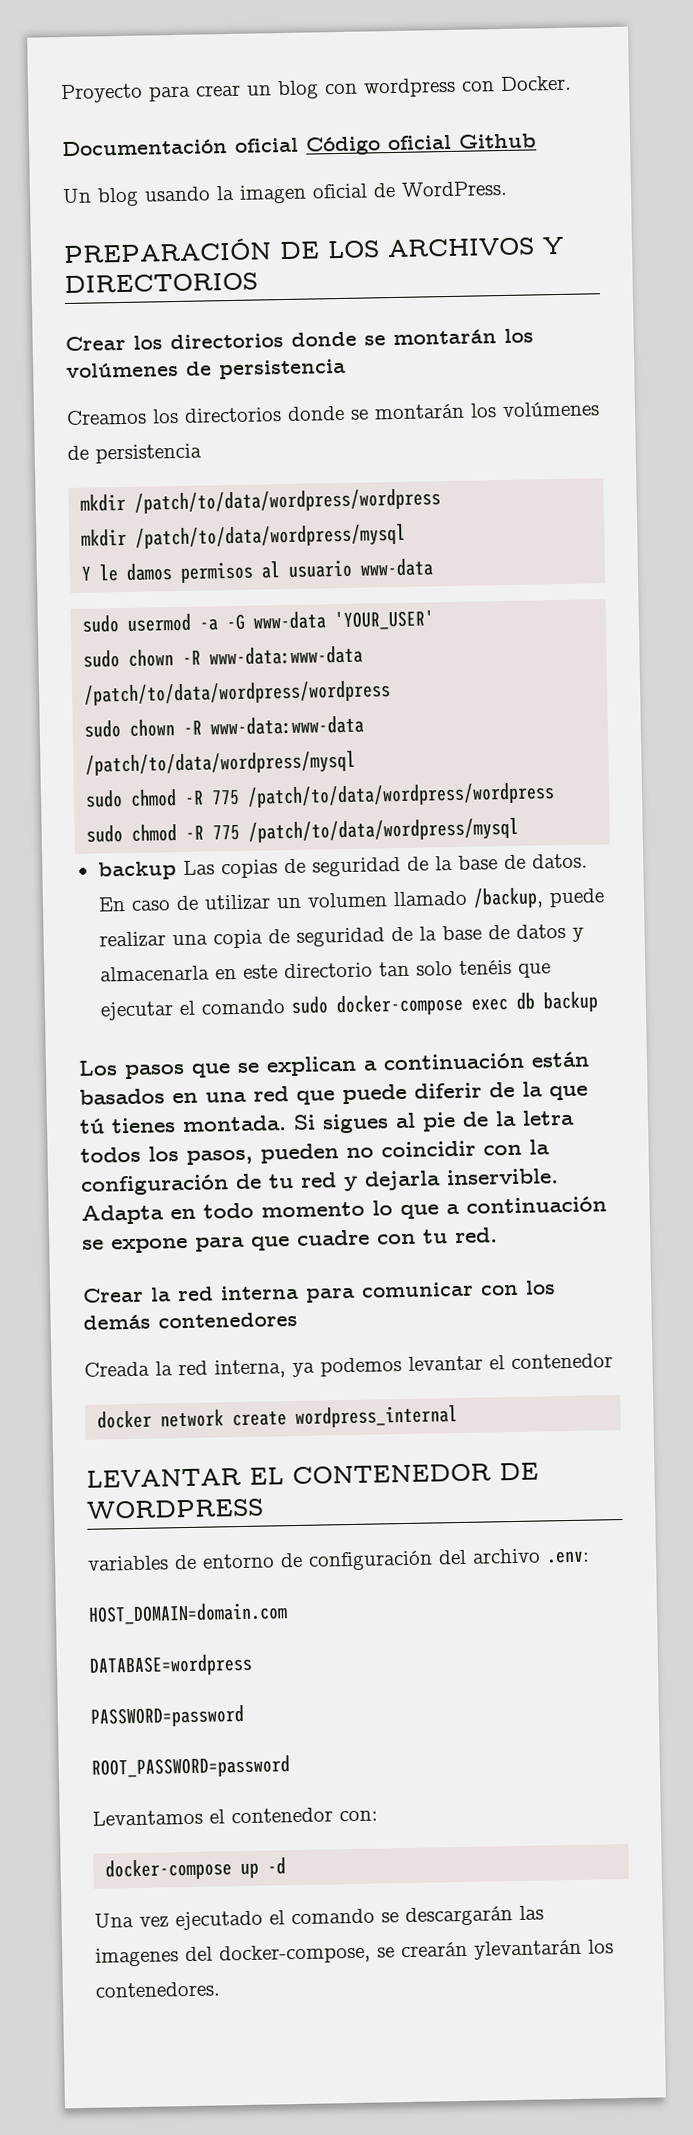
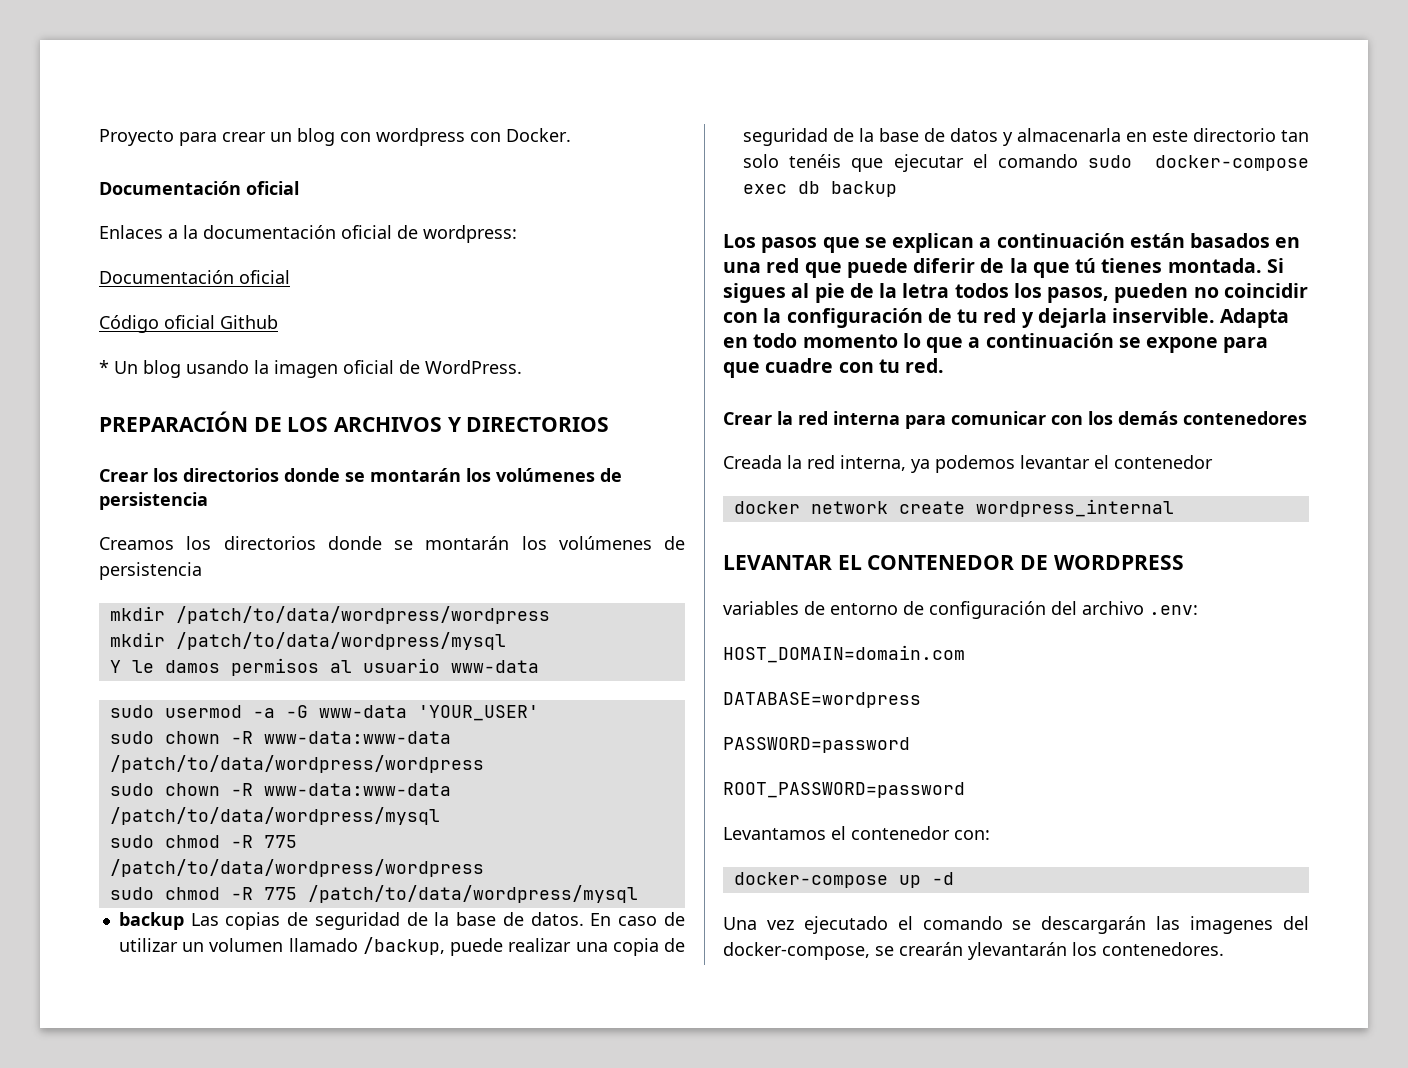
  Proyecto para crear un blog con wordpress con Docker.
- Documentación oficial Código oficial Github
+ Documentación oficial
+ Enlaces a la documentación oficial de wordpress:
+ Documentación oficial
+ Código oficial Github
- Un blog usando la imagen oficial de WordPress.
+ * Un blog usando la imagen oficial de WordPress.

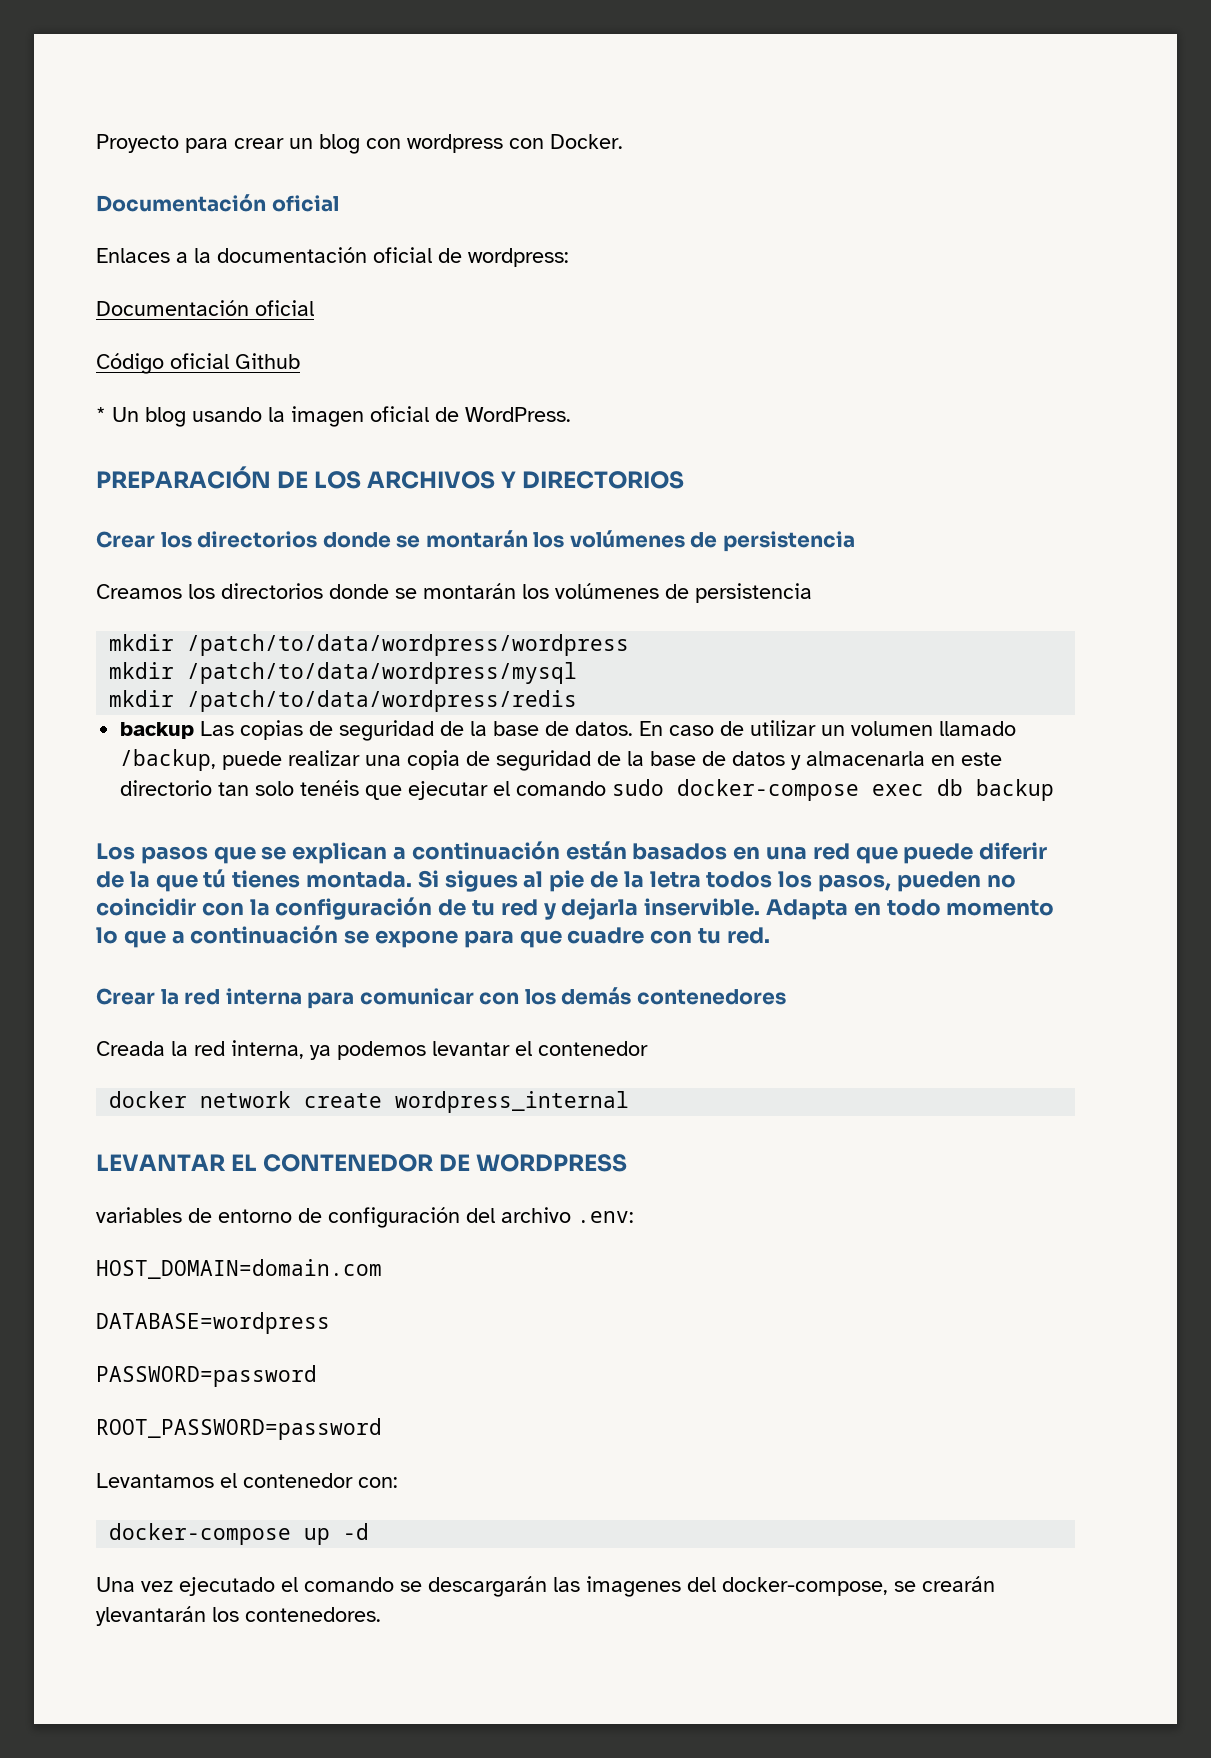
- Y le damos permisos al usuario www-data
- sudo usermod -a -G www-data 'YOUR_USER'
- sudo chown -R www-data:www-data /patch/to/data/wordpress/wordpress
- sudo chown -R www-data:www-data /patch/to/data/wordpress/mysql
- sudo chmod -R 775 /patch/to/data/wordpress/wordpress
- sudo chmod -R 775 /patch/to/data/wordpress/mysql
+ mkdir /patch/to/data/wordpress/redis

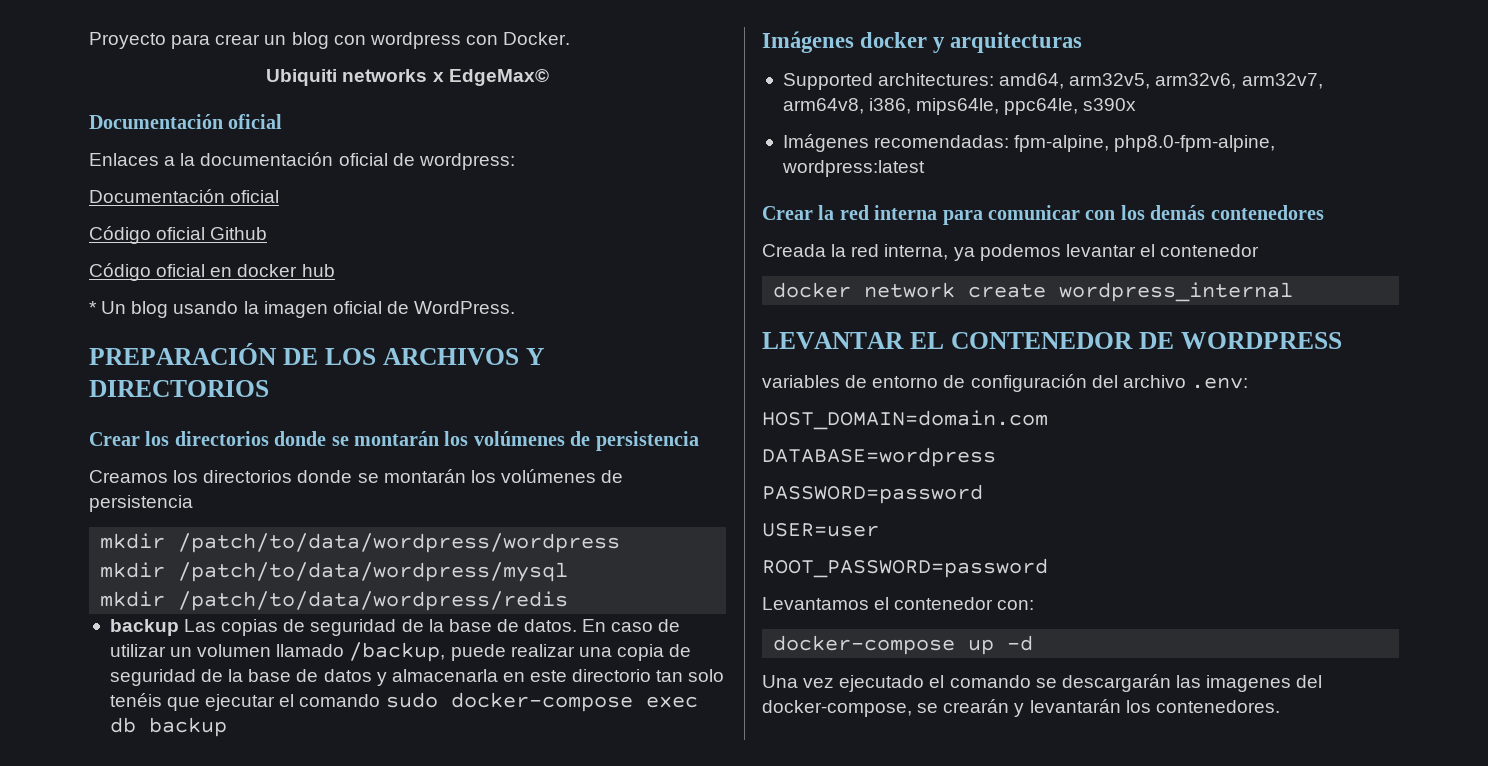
+ Ubiquiti networks x EdgeMax©
+ Código oficial en docker hub
- Los pasos que se explican a continuación están basados en una red que puede diferir de la que tú tienes montada. Si sigues al pie de la letra todos los pasos, pueden no coincidir con la configuración de tu red y dejarla inservible. Adapta en todo momento lo que a continuación se expone para que cuadre con tu red.
+ Imágenes docker y arquitecturas
+ Supported architectures: amd64, arm32v5, arm32v6, arm32v7, arm64v8, i386, mips64le, ppc64le, s390x
+ Imágenes recomendadas: fpm-alpine, php8.0-fpm-alpine, wordpress:latest
+ USER=user
- Una vez ejecutado el comando se descargarán las imagenes del docker-compose, se crearán ylevantarán los contenedores.
+ Una vez ejecutado el comando se descargarán las imagenes del docker-compose, se crearán y levantarán los contenedores.

